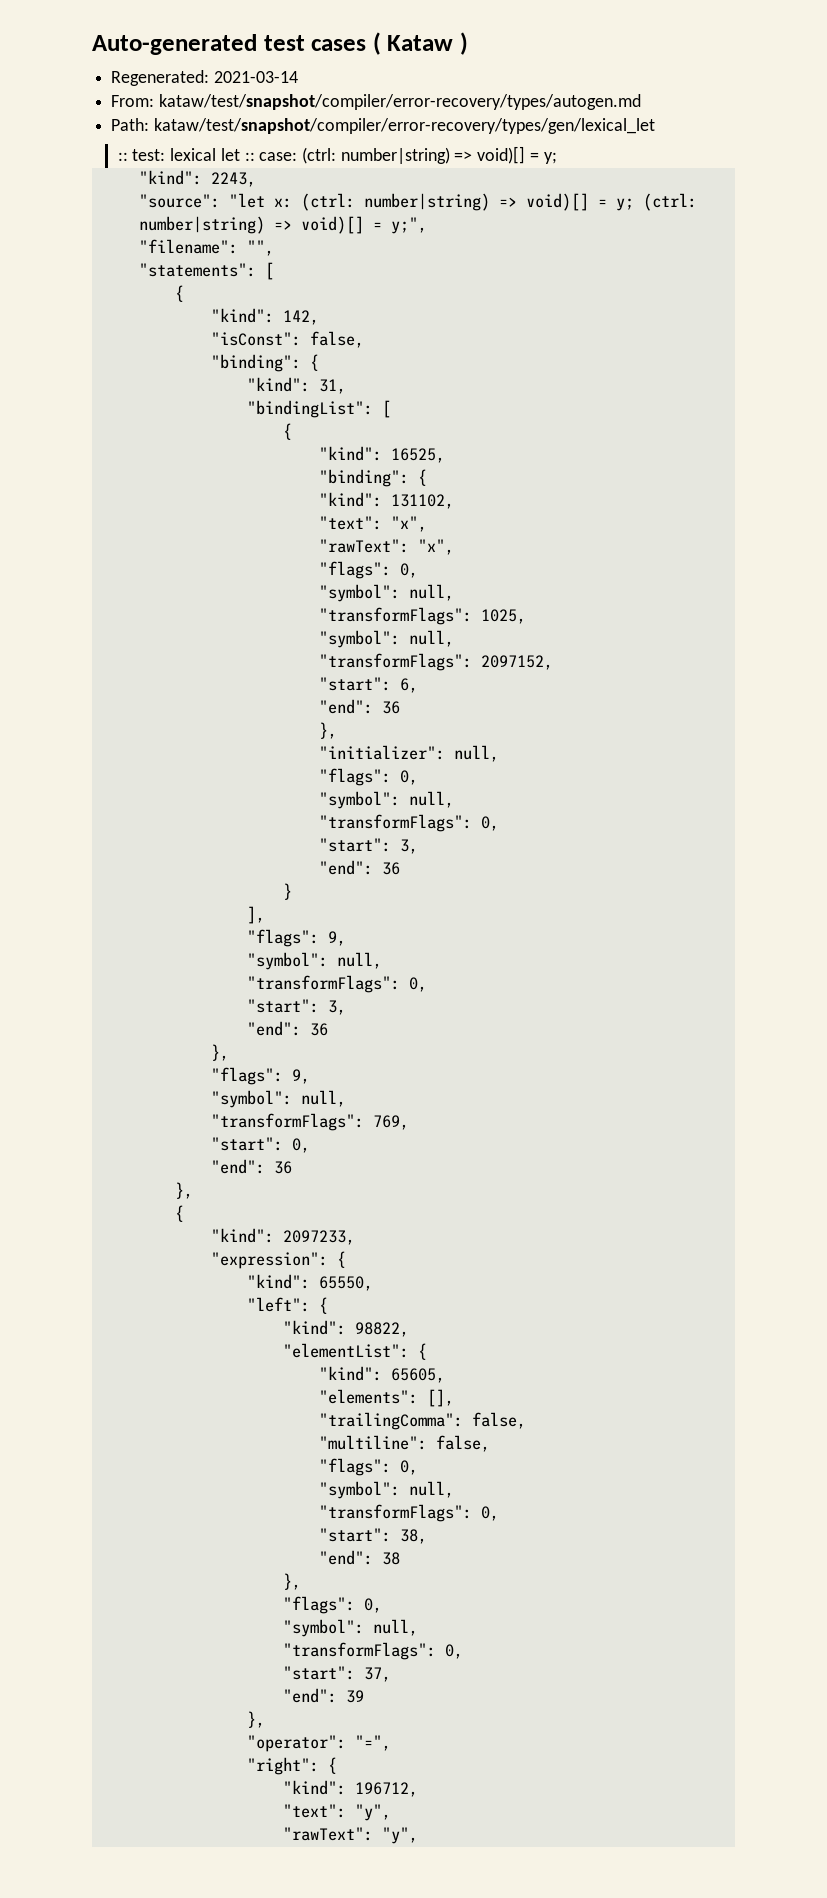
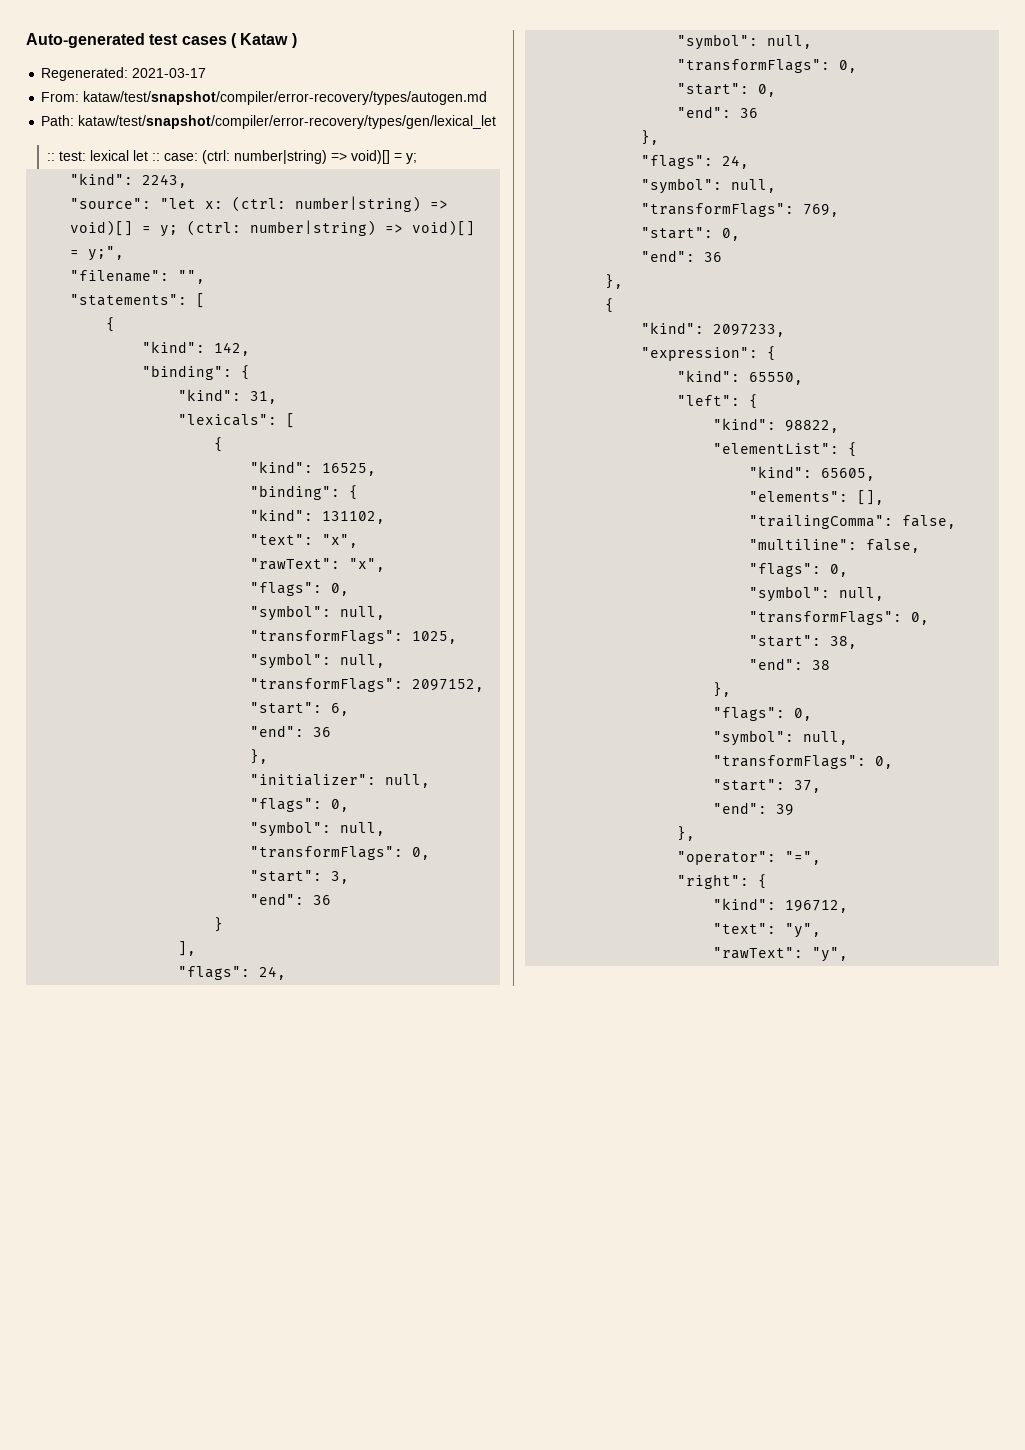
- Regenerated: 2021-03-14
+ Regenerated: 2021-03-17
- "isConst": false,
- "bindingList": [
+ "lexicals": [
  ],
- "flags": 9,
+ "flags": 24,
  "symbol": null,
  "transformFlags": 0,
- "start": 3,
+ "start": 0,
  "end": 36
  },
- "flags": 9,
+ "flags": 24,

